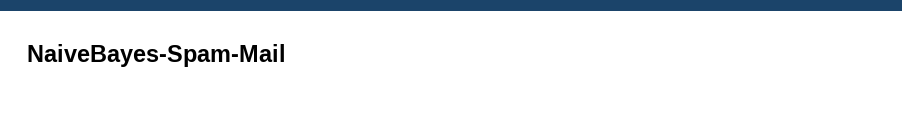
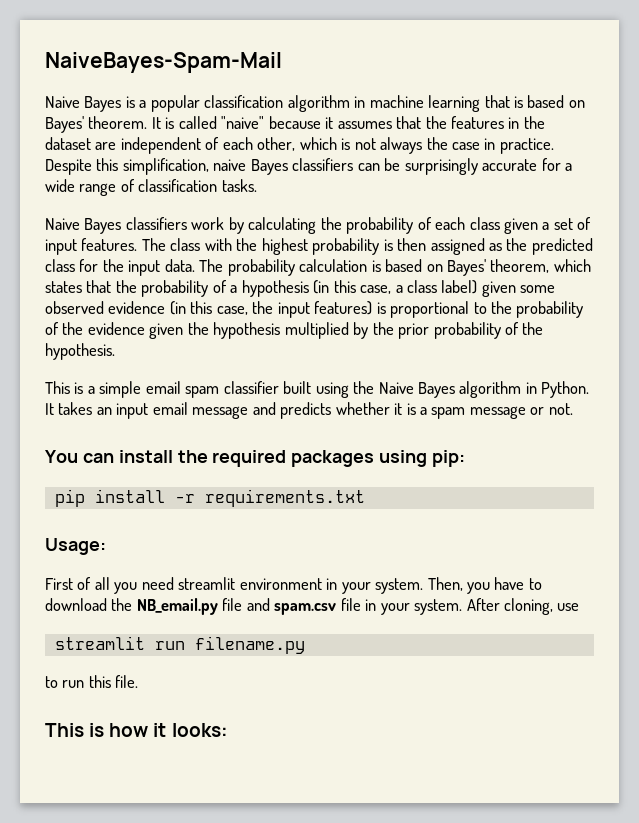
+ Naive Bayes is a popular classification algorithm in machine learning that is based on Bayes' theorem. It is called "naive" because it assumes that the features in the dataset are independent of each other, which is not always the case in practice. Despite this simplification, naive Bayes classifiers can be surprisingly accurate for a wide range of classification tasks.
+ Naive Bayes classifiers work by calculating the probability of each class given a set of input features. The class with the highest probability is then assigned as the predicted class for the input data. The probability calculation is based on Bayes' theorem, which states that the probability of a hypothesis (in this case, a class label) given some observed evidence (in this case, the input features) is proportional to the probability of the evidence given the hypothesis multiplied by the prior probability of the hypothesis.
+ This is a simple email spam classifier built using the Naive Bayes algorithm in Python. It takes an input email message and predicts whether it is a spam message or not.
+ You can install the required packages using pip:
+ pip install -r requirements.txt
+ Usage:
+ First of all you need streamlit environment in your system. Then, you have to download the NB_email.py file and spam.csv file in your system. After cloning, use
+ streamlit run filename.py
+ to run this file.
+ This is how it looks:

